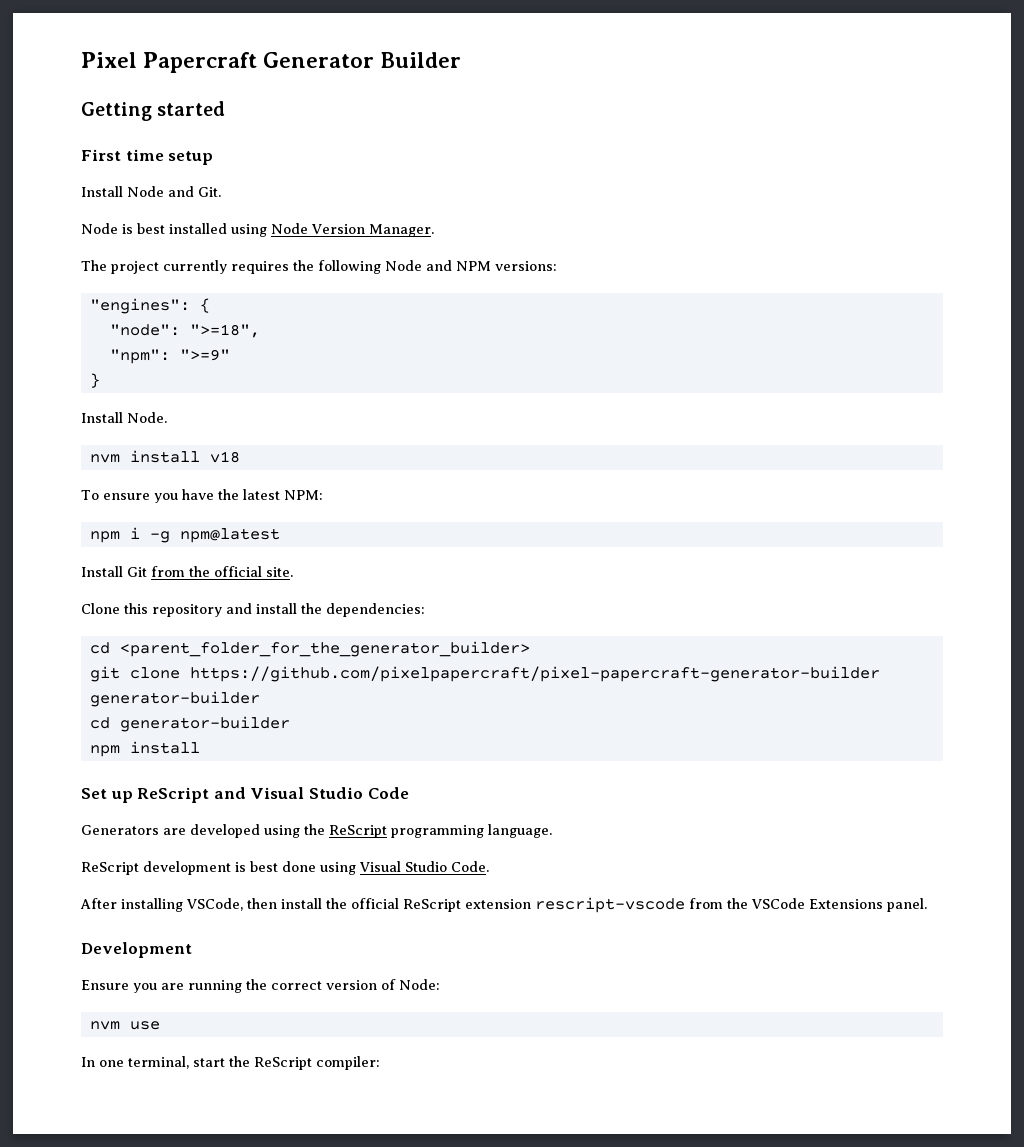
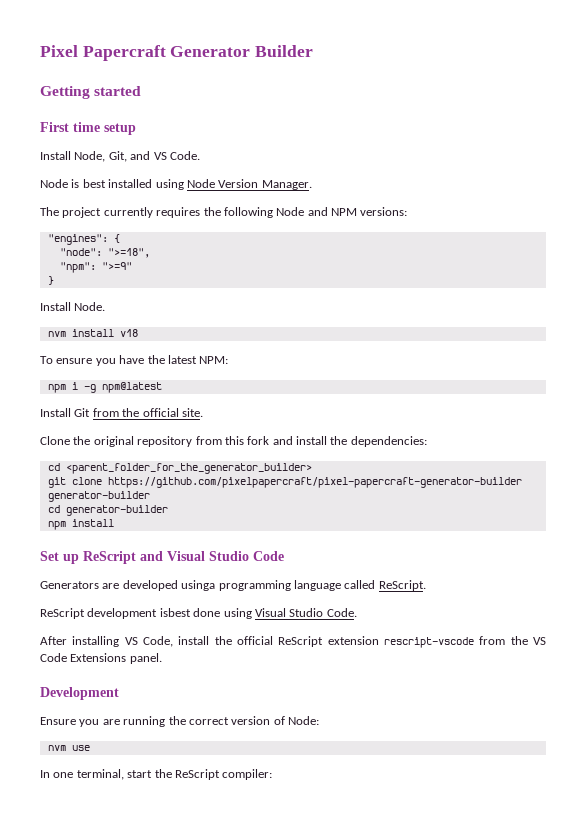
- Install Node and Git.
+ Install Node, Git, and VS Code.
- Clone this repository and install the dependencies:
+ Clone the original repository from this fork and install the dependencies:
- Generators are developed using the ReScript programming language.
+ Generators are developed usinga programming language called ReScript.
- ReScript development is best done using Visual Studio Code.
+ ReScript development isbest done using Visual Studio Code.
- After installing VSCode, then install the official ReScript extension rescript-vscode from the VSCode Extensions panel.
+ After installing VS Code, install the official ReScript extension rescript-vscode from the VS Code Extensions panel.

